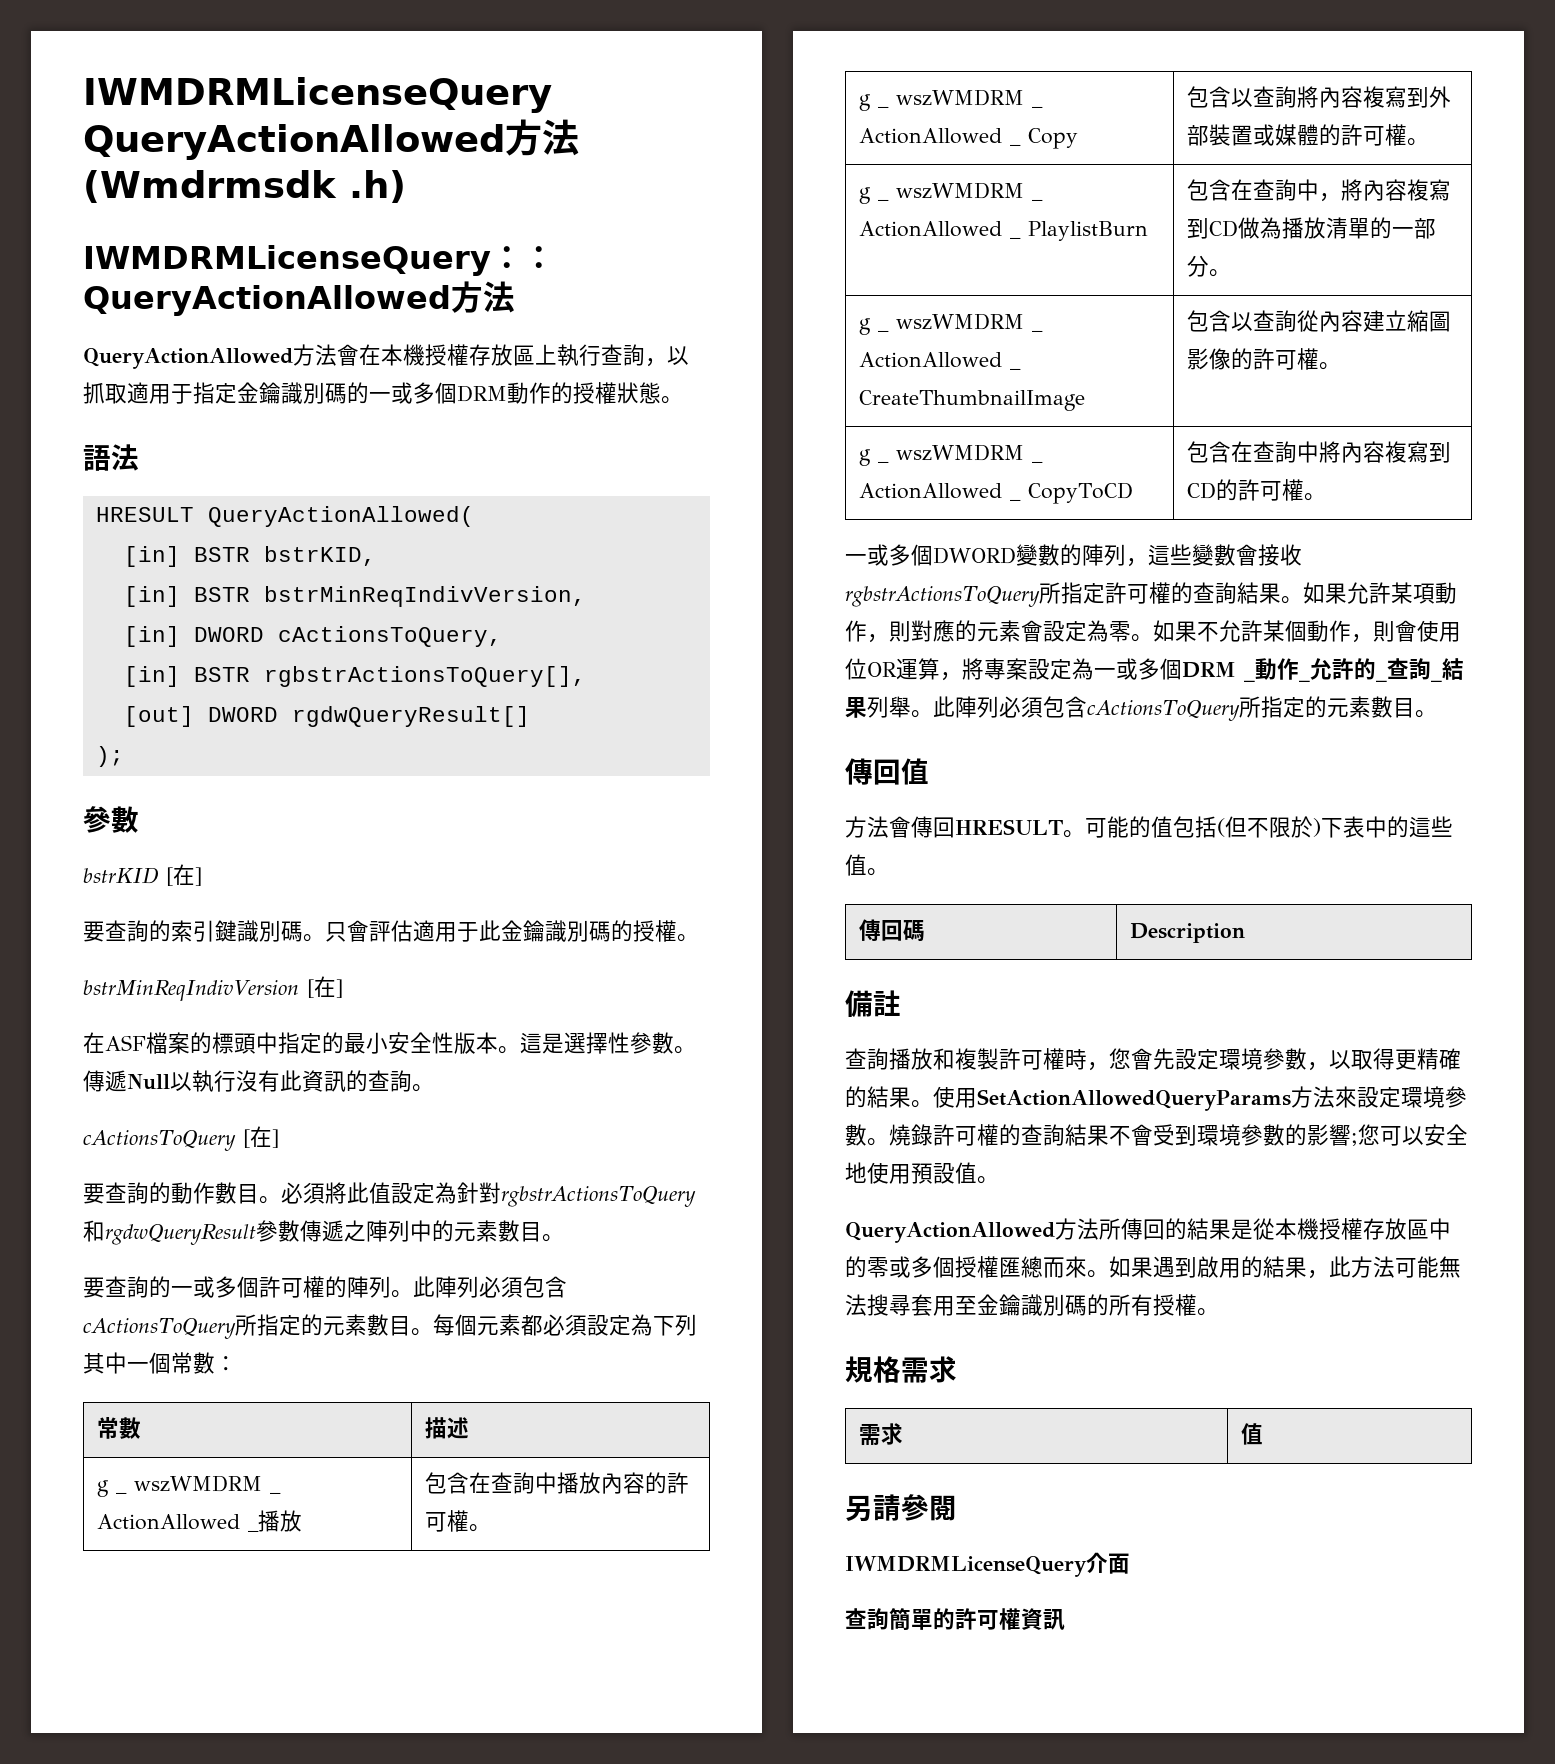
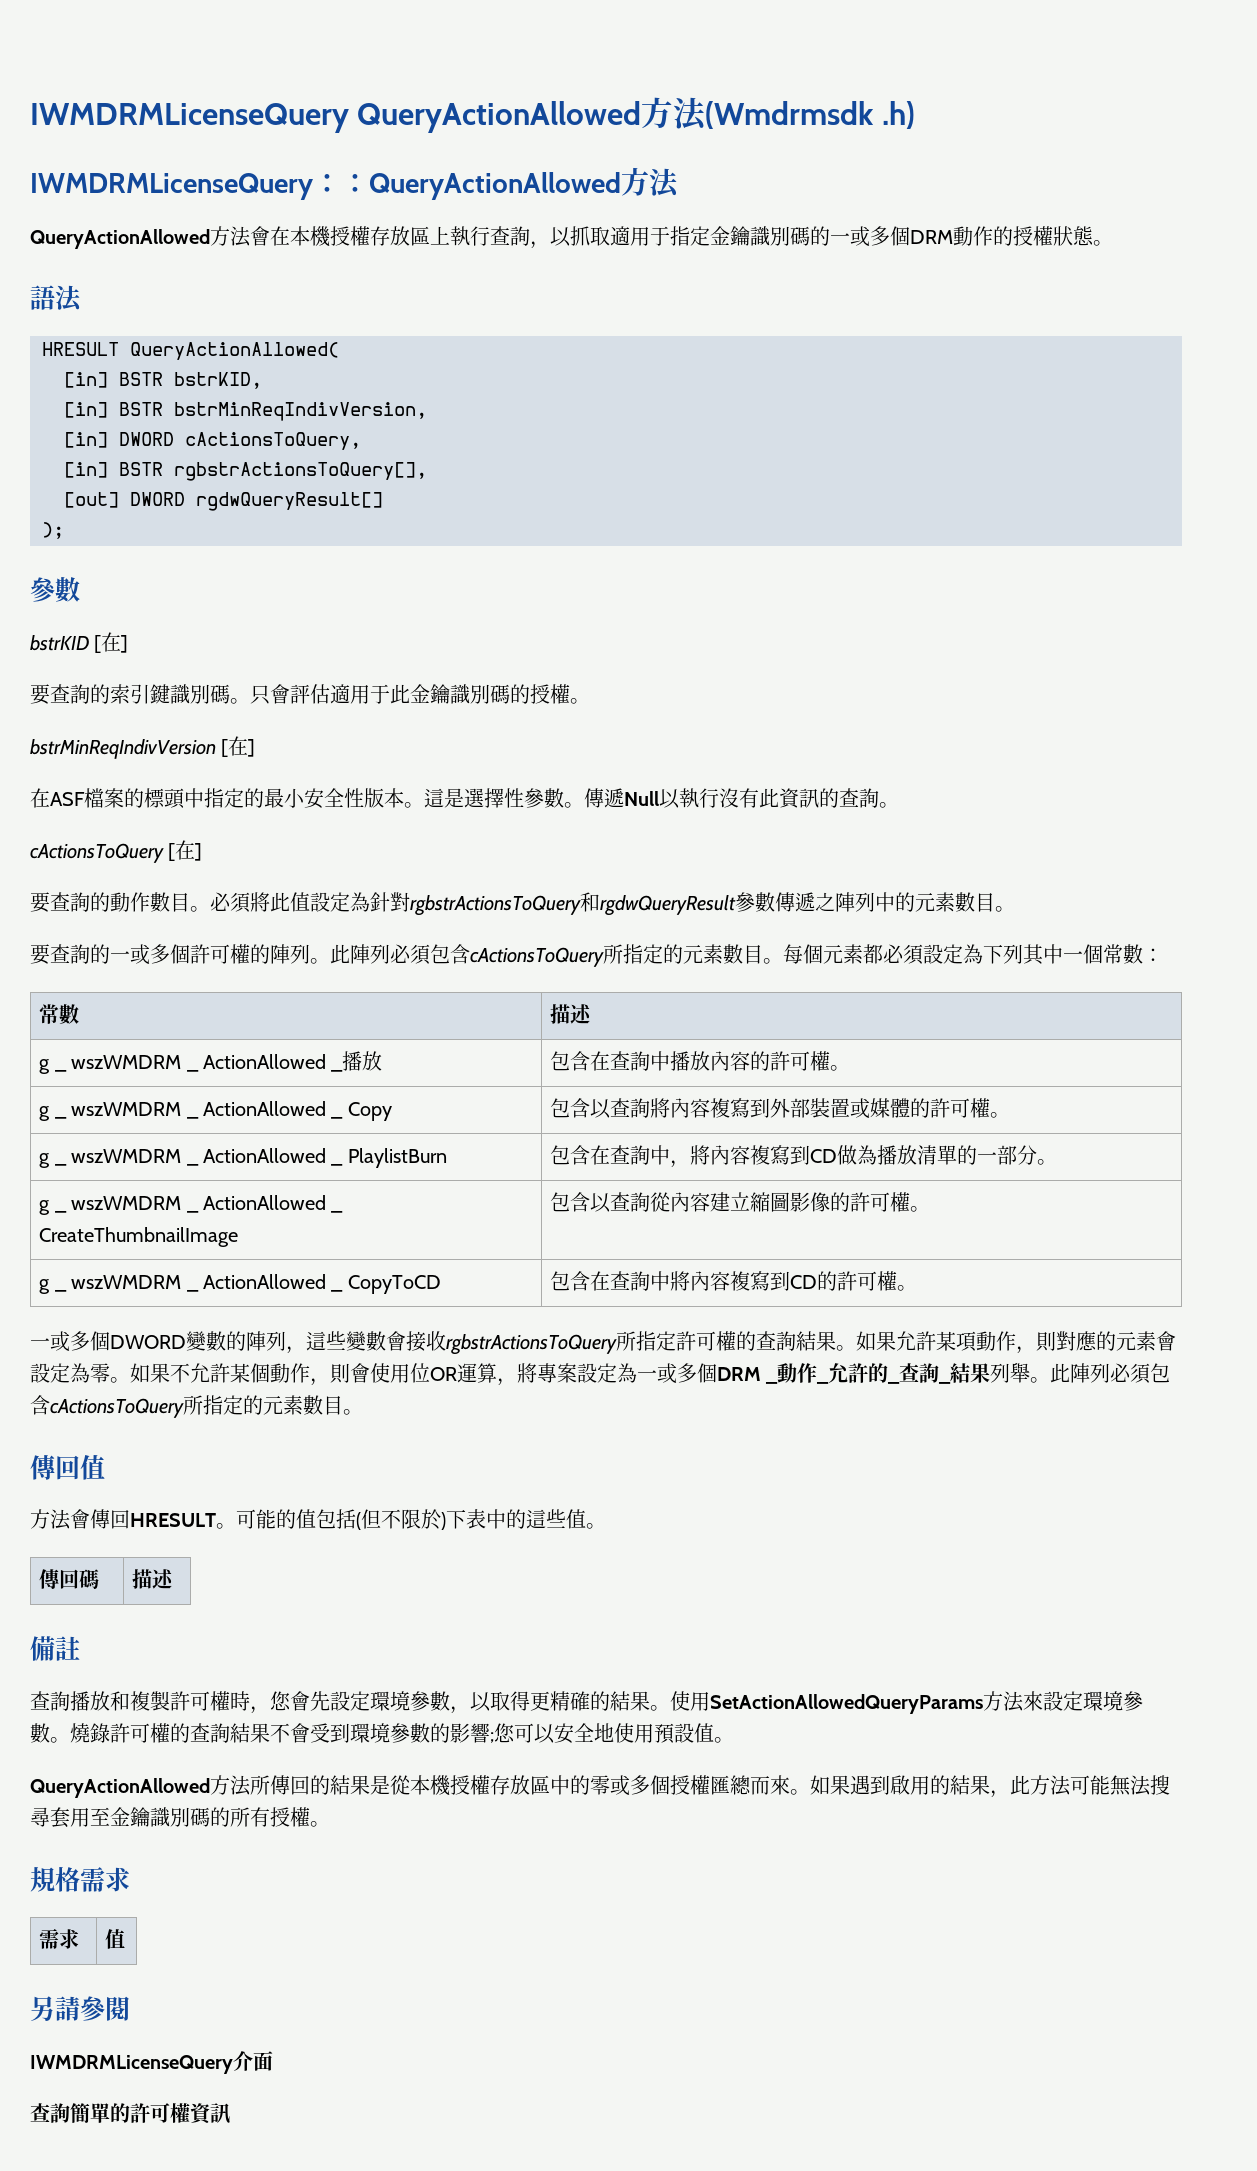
- 傳回碼 | Description
+ 傳回碼 | 描述

